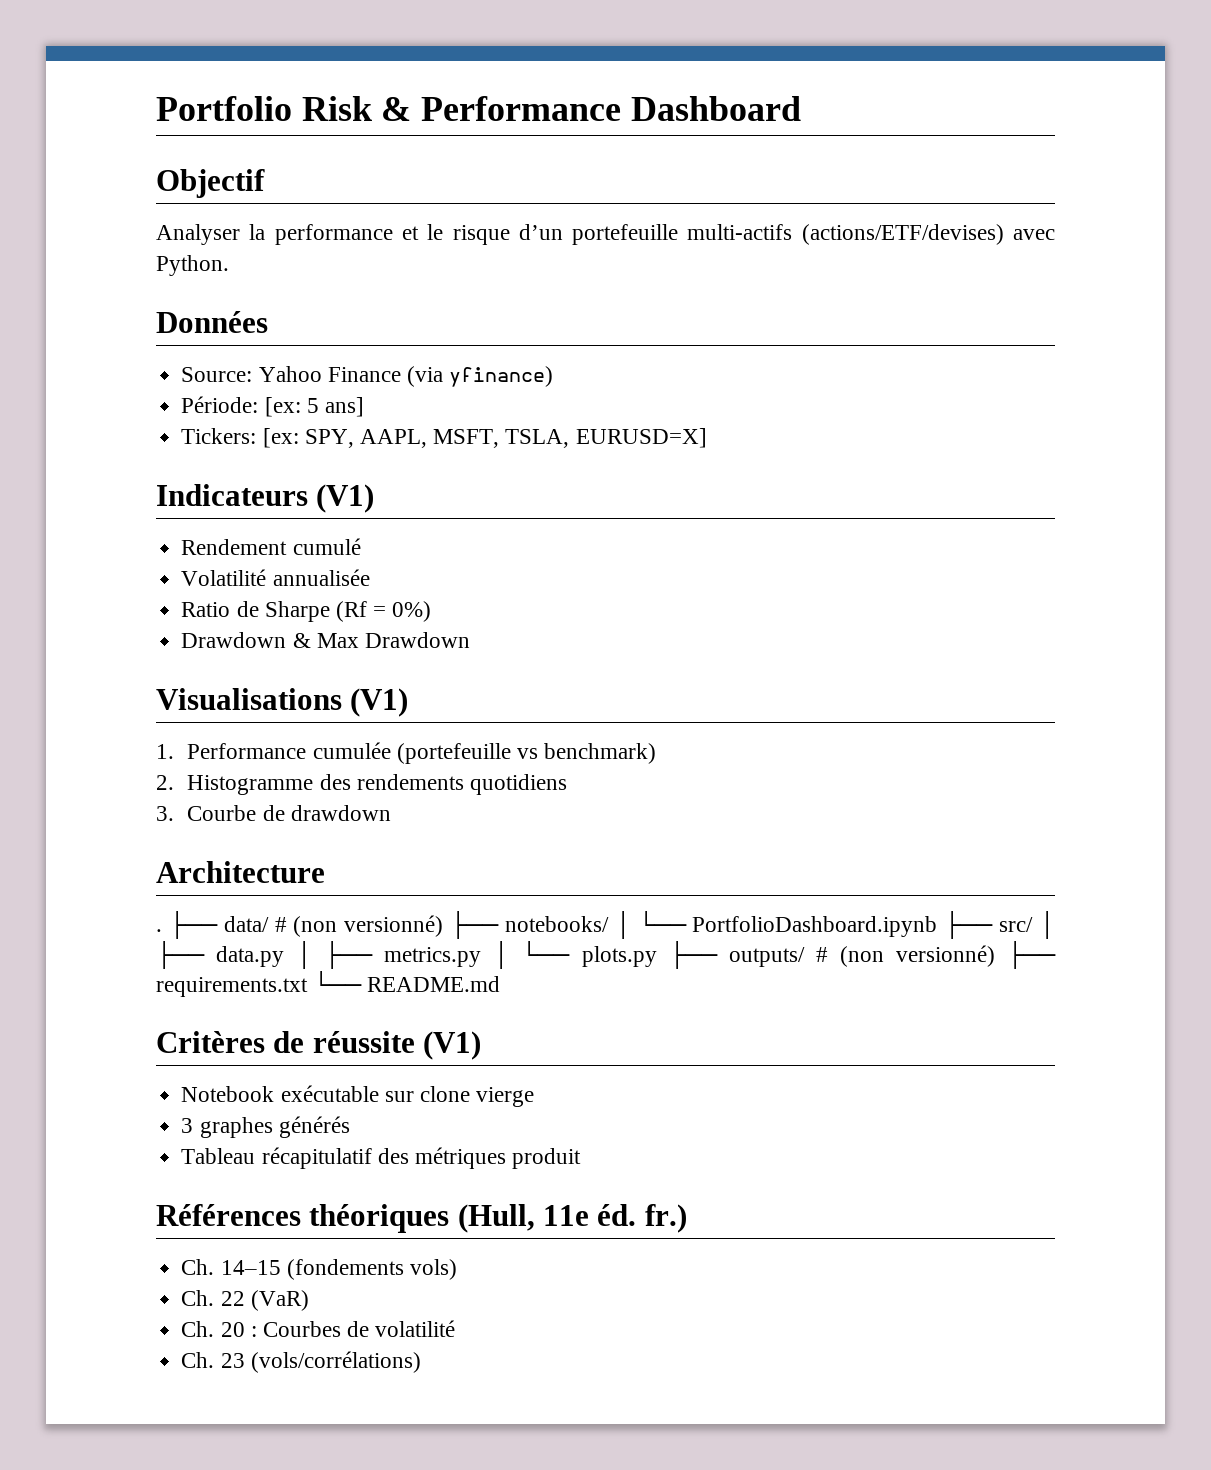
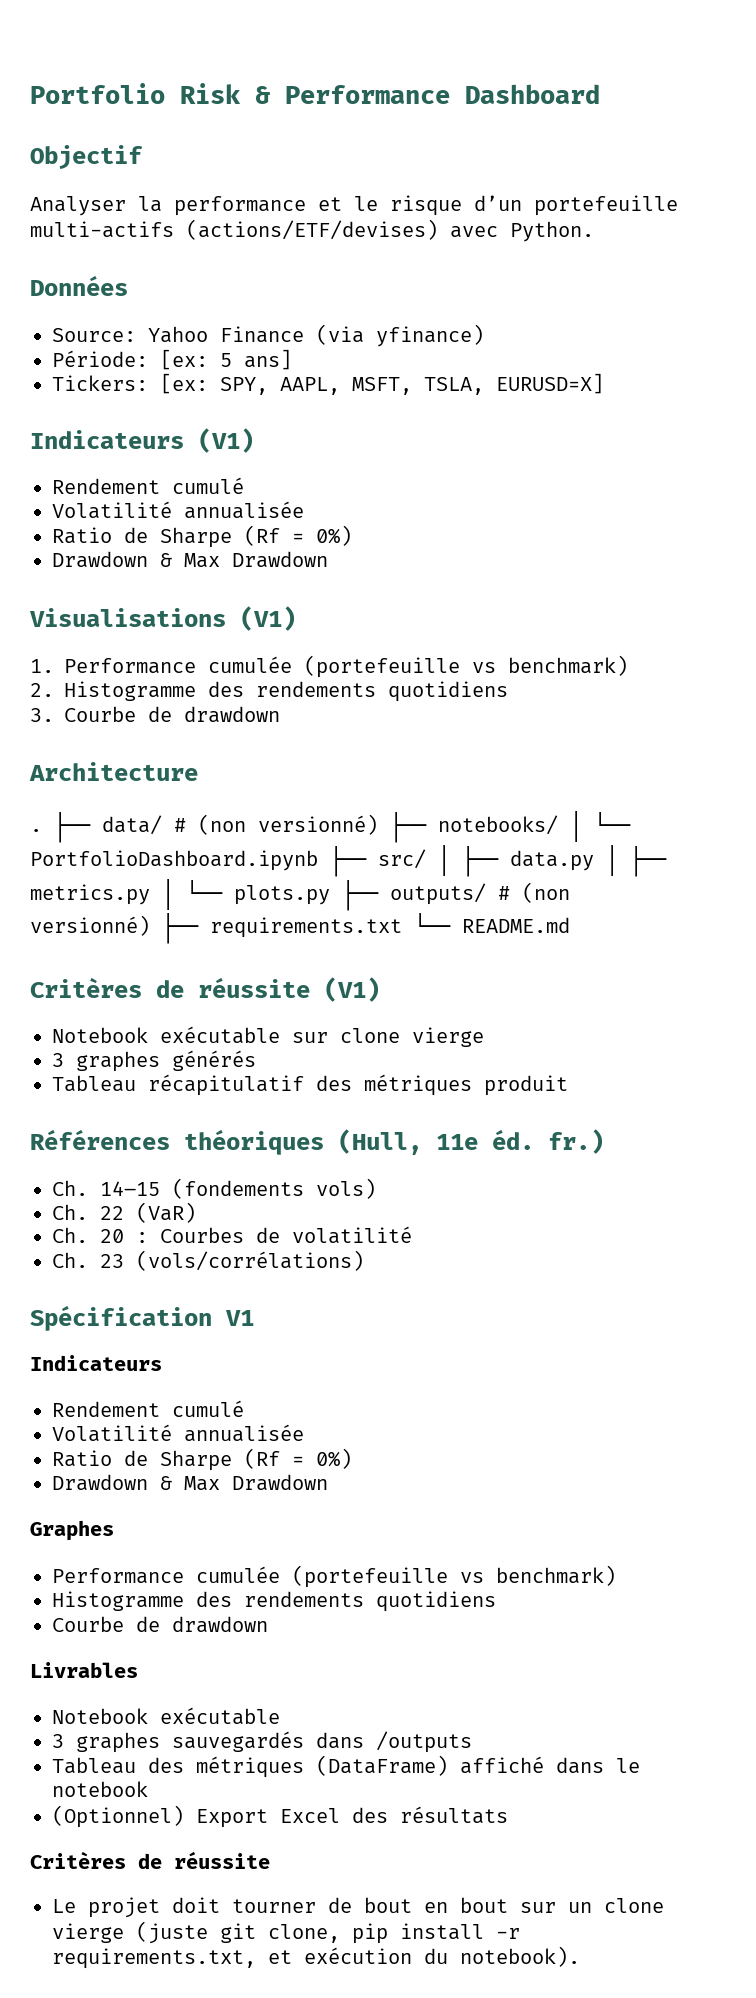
+ Spécification V1
+ Indicateurs
+ Rendement cumulé
+ Volatilité annualisée
+ Ratio de Sharpe (Rf = 0%)
+ Drawdown & Max Drawdown
+ Graphes
+ Performance cumulée (portefeuille vs benchmark)
+ Histogramme des rendements quotidiens
+ Courbe de drawdown
+ Livrables
+ Notebook exécutable
+ 3 graphes sauvegardés dans /outputs
+ Tableau des métriques (DataFrame) affiché dans le notebook
+ (Optionnel) Export Excel des résultats
+ Critères de réussite
+ Le projet doit tourner de bout en bout sur un clone vierge (juste git clone, pip install -r requirements.txt, et exécution du notebook).

